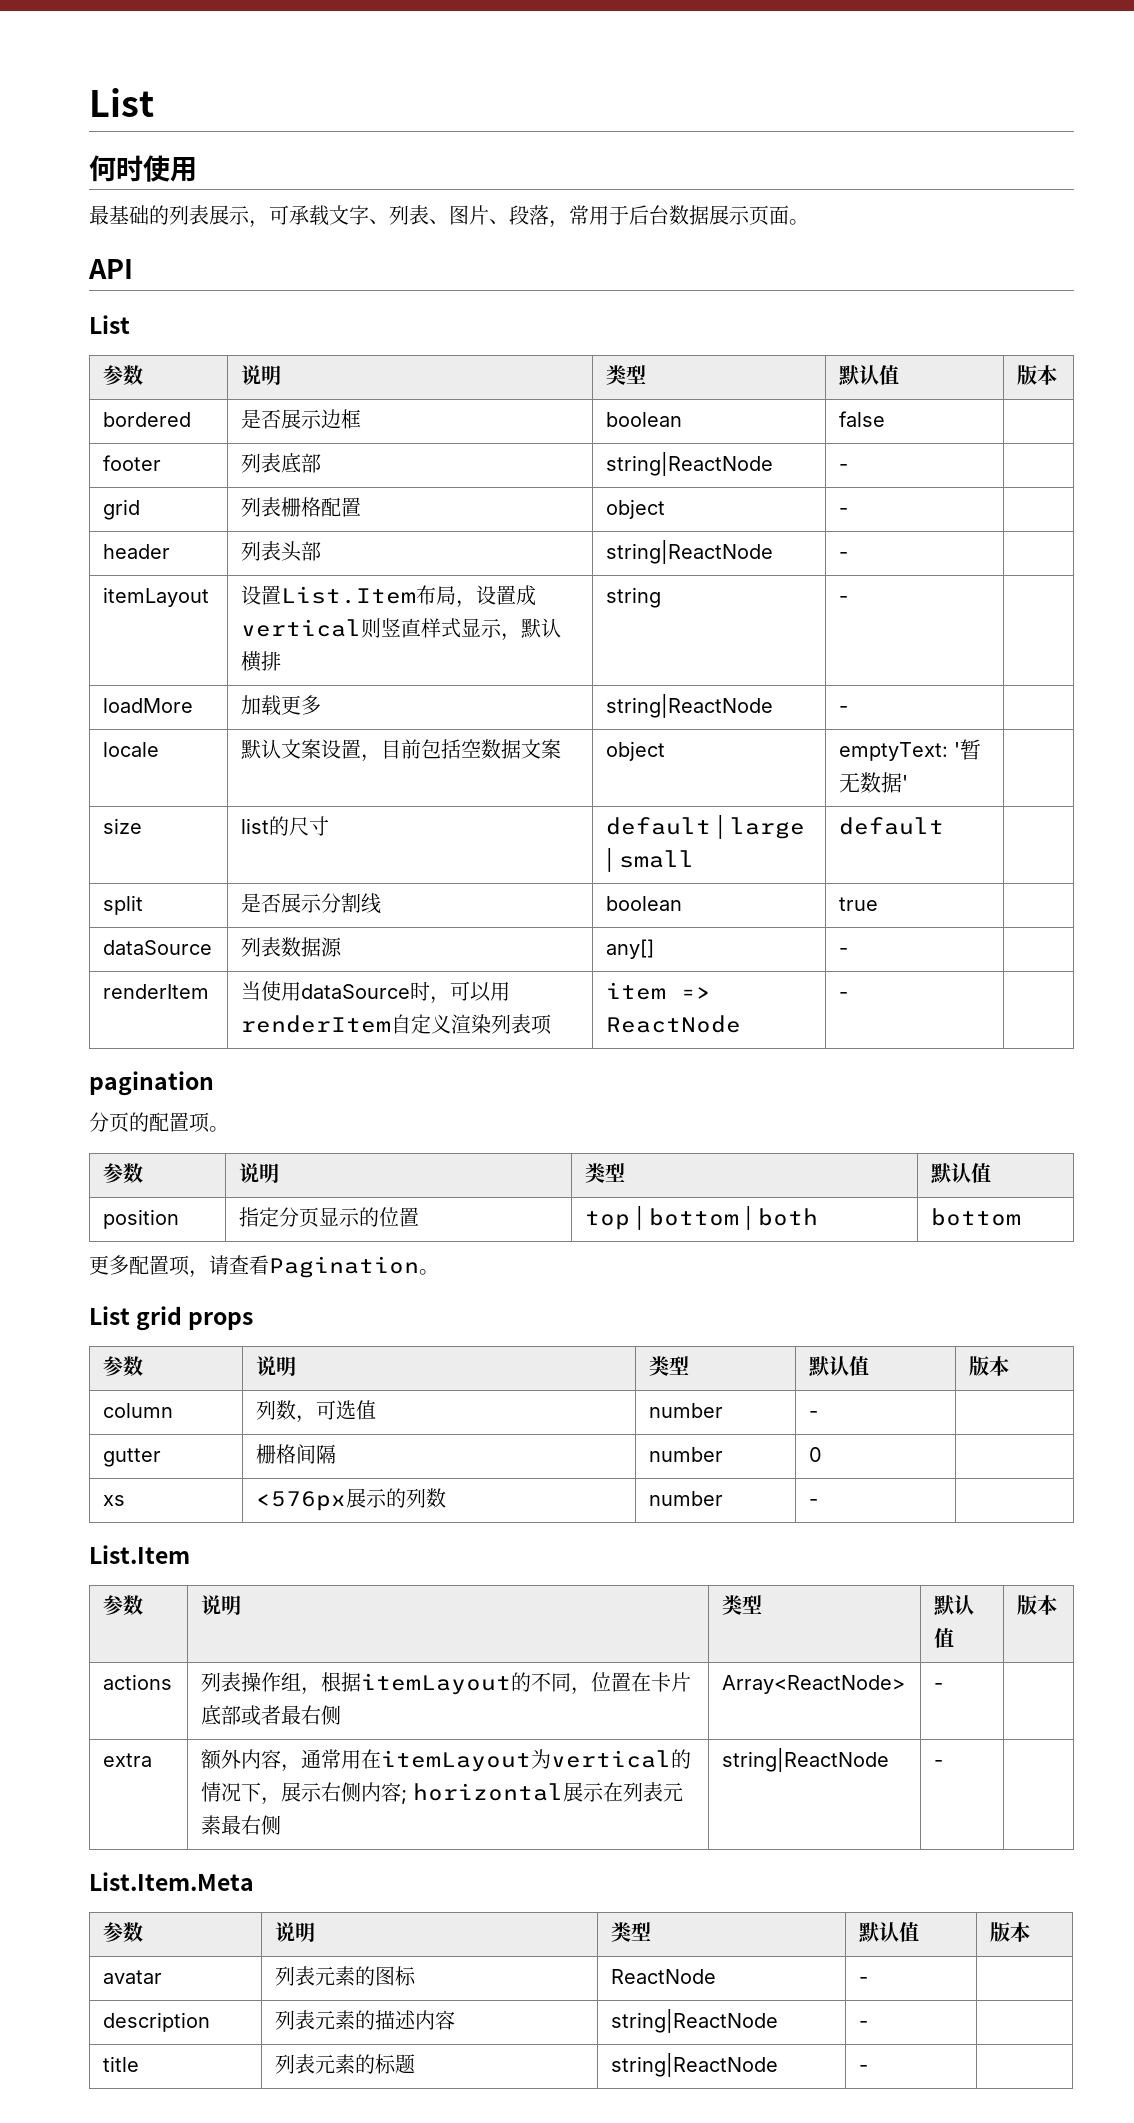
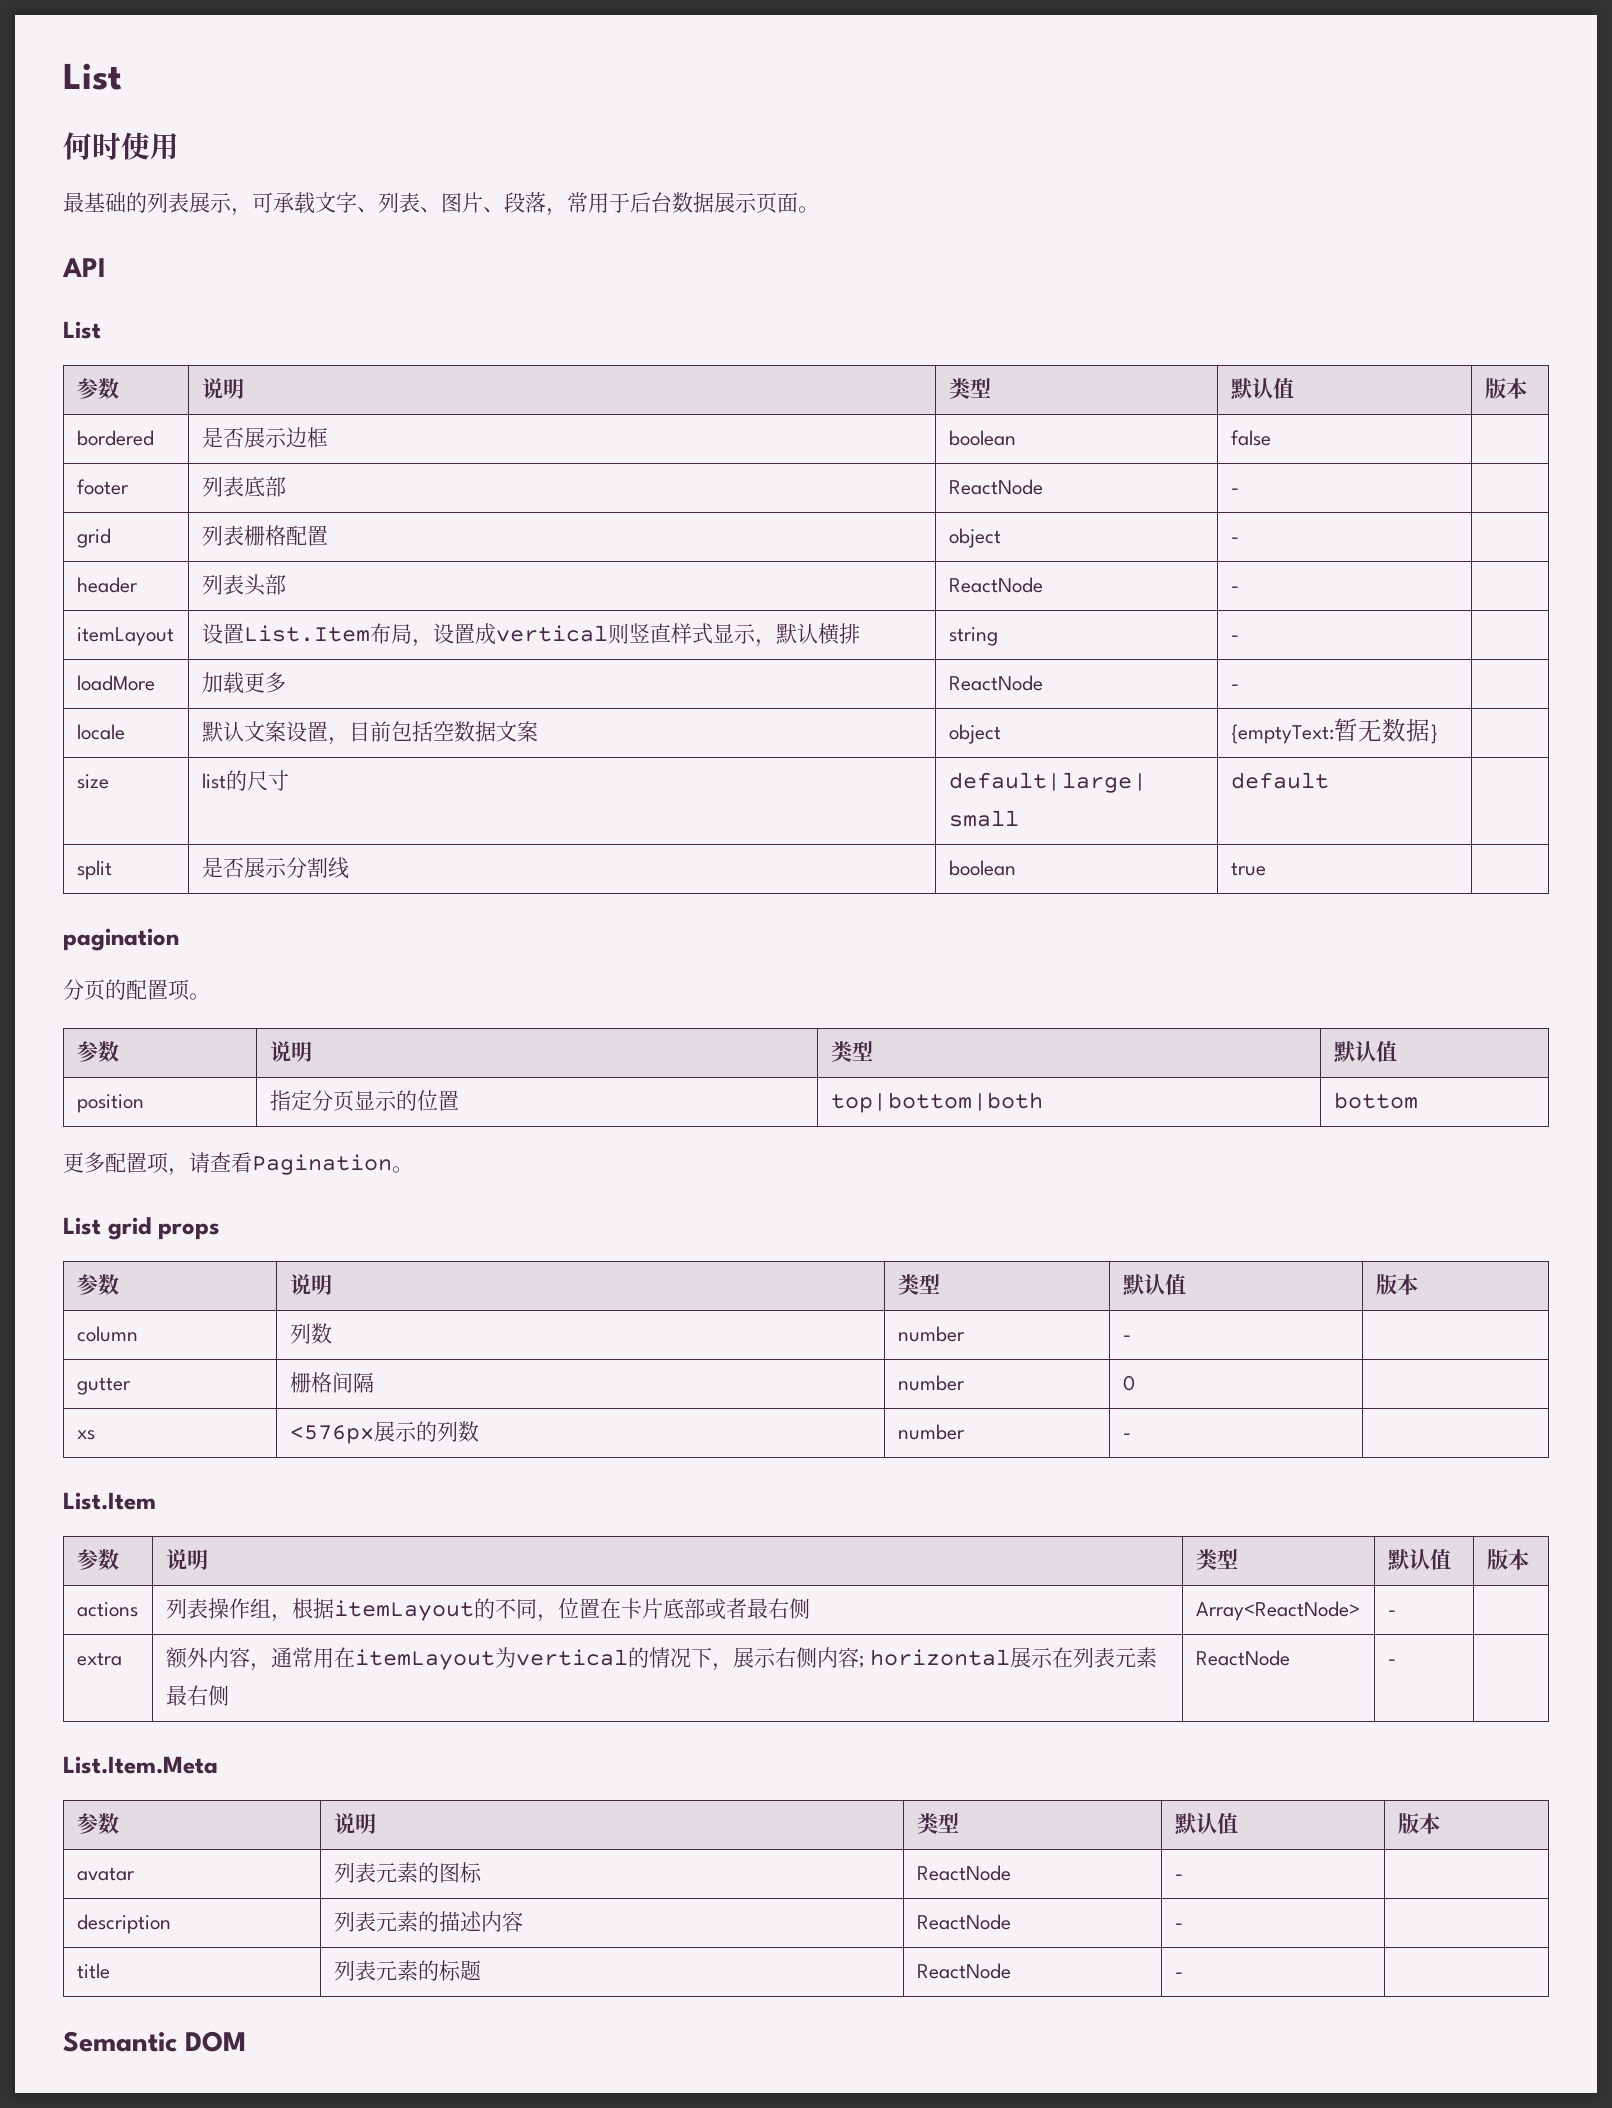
- footer | 列表底部 | string|ReactNode | - |
+ footer | 列表底部 | ReactNode | - |
- header | 列表头部 | string|ReactNode | - |
+ header | 列表头部 | ReactNode | - |
- loadMore | 加载更多 | string|ReactNode | - |
+ loadMore | 加载更多 | ReactNode | - |
- locale | 默认文案设置，目前包括空数据文案 | object | emptyText: '暂无数据' |
+ locale | 默认文案设置，目前包括空数据文案 | object | {emptyText:暂无数据} |
- dataSource | 列表数据源 | any[] | - |
- renderItem | 当使用dataSource时，可以用renderItem自定义渲染列表项 | item => ReactNode | - |
- column | 列数，可选值 | number | - |
+ column | 列数 | number | - |
- extra | 额外内容，通常用在itemLayout为vertical的情况下，展示右侧内容; horizontal展示在列表元素最右侧 | string|ReactNode | - |
+ extra | 额外内容，通常用在itemLayout为vertical的情况下，展示右侧内容; horizontal展示在列表元素最右侧 | ReactNode | - |
- description | 列表元素的描述内容 | string|ReactNode | - |
+ description | 列表元素的描述内容 | ReactNode | - |
- title | 列表元素的标题 | string|ReactNode | - |
+ title | 列表元素的标题 | ReactNode | - |
+ Semantic DOM

